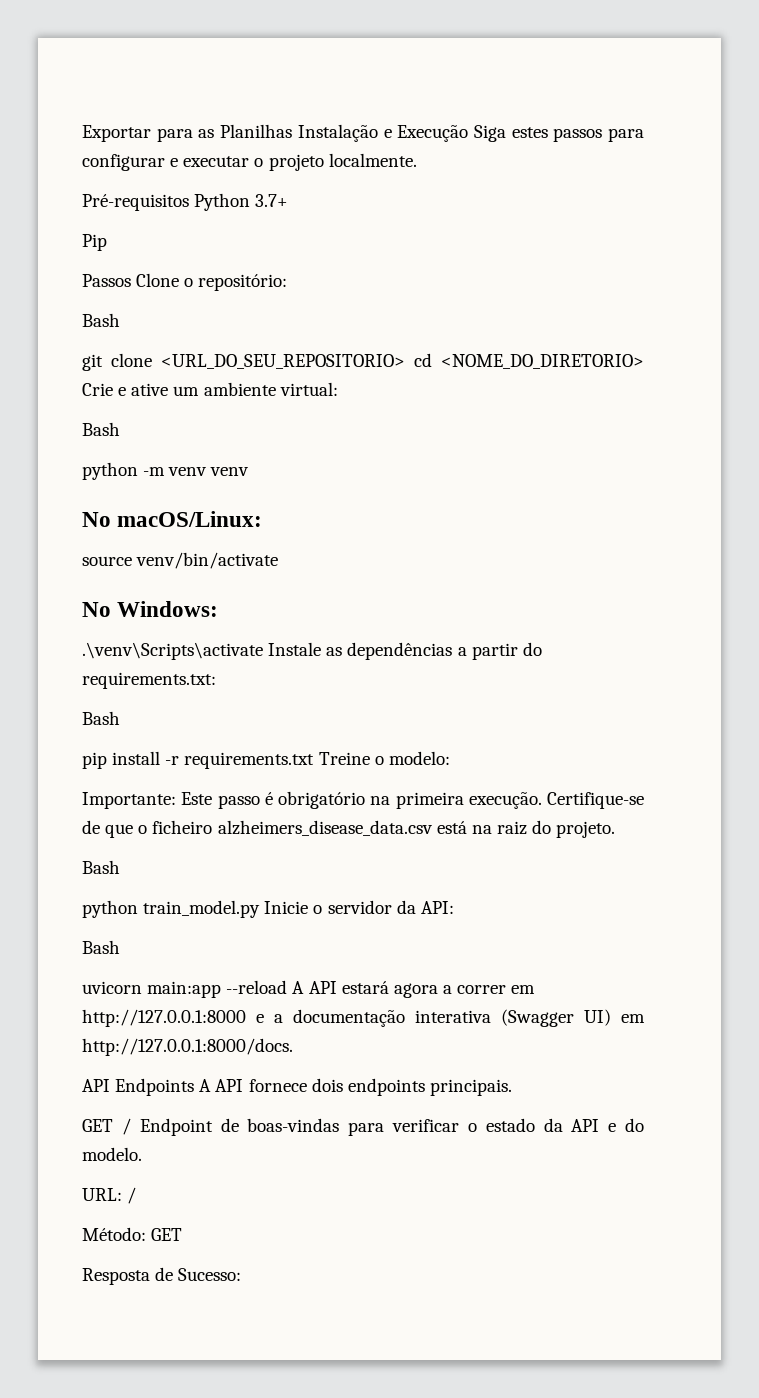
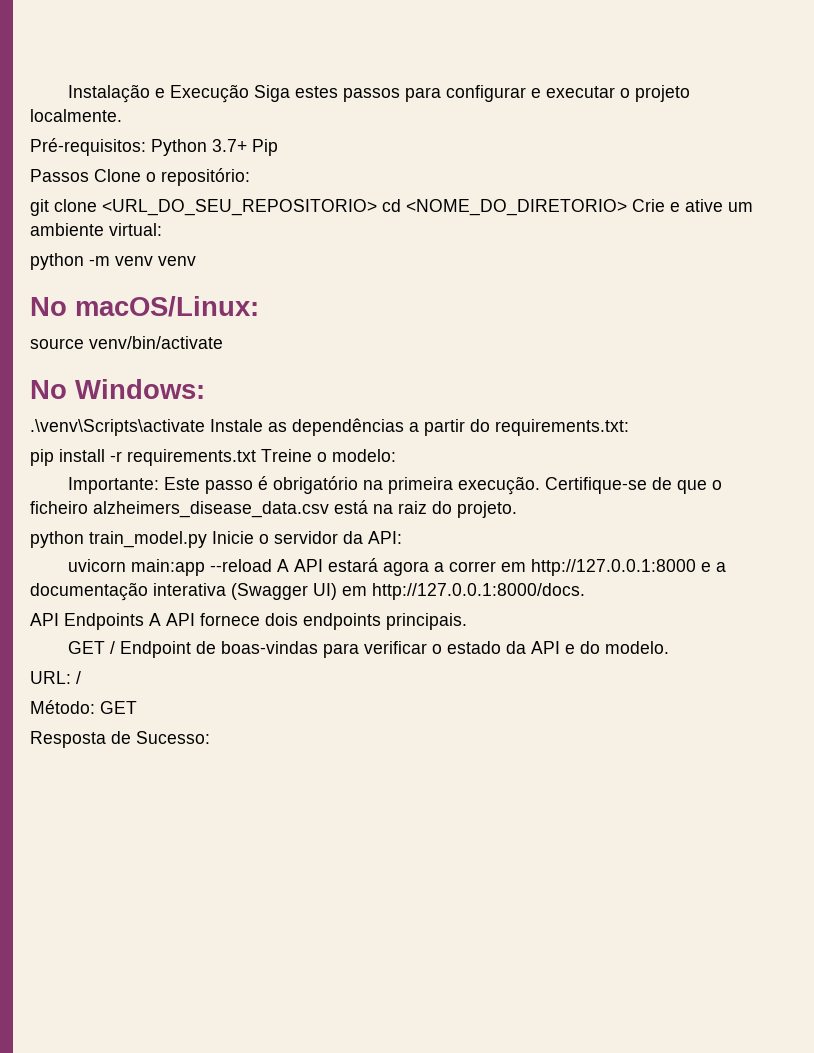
- Exportar para as Planilhas Instalação e Execução Siga estes passos para configurar e executar o projeto localmente.
+ Instalação e Execução Siga estes passos para configurar e executar o projeto localmente.
- Pré-requisitos Python 3.7+
- Pip
+ Pré-requisitos: Python 3.7+ Pip
  Passos Clone o repositório:
- Bash
  git clone <URL_DO_SEU_REPOSITORIO> cd <NOME_DO_DIRETORIO> Crie e ative um ambiente virtual:
- Bash
  .\venv\Scripts\activate Instale as dependências a partir do requirements.txt:
- Bash
  Certifique-se de que o ficheiro alzheimers_disease_data.csv está na raiz do projeto.
- Bash
  python train_model.py Inicie o servidor da API:
- Bash

